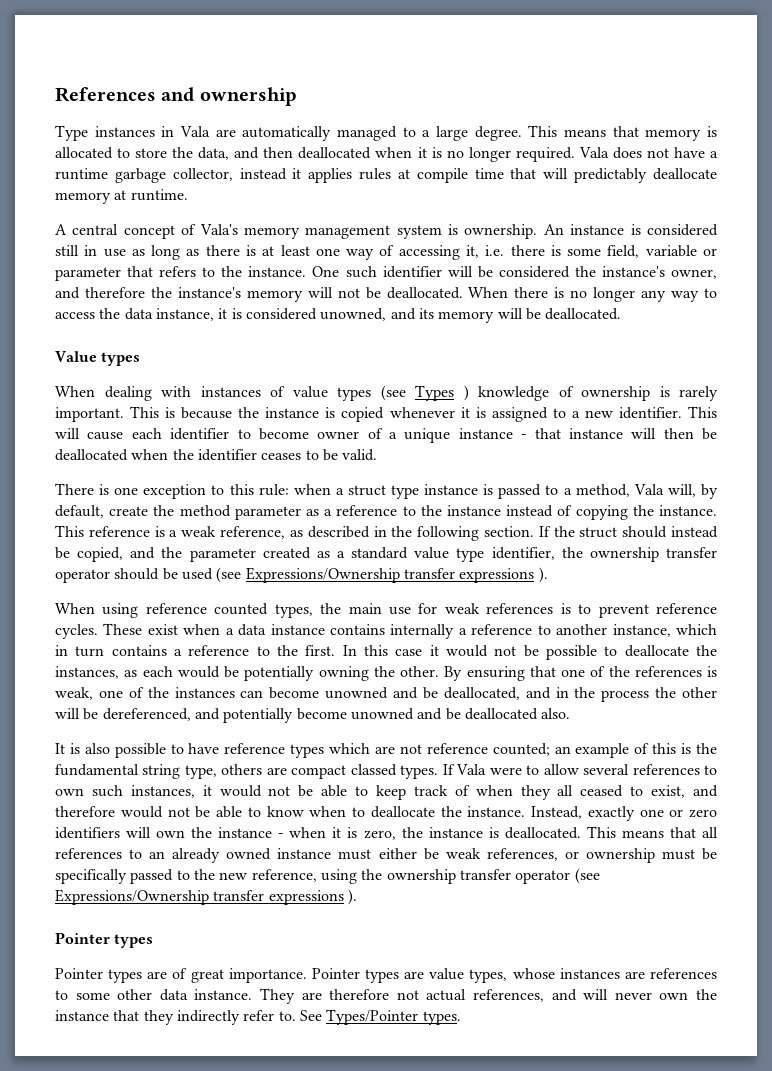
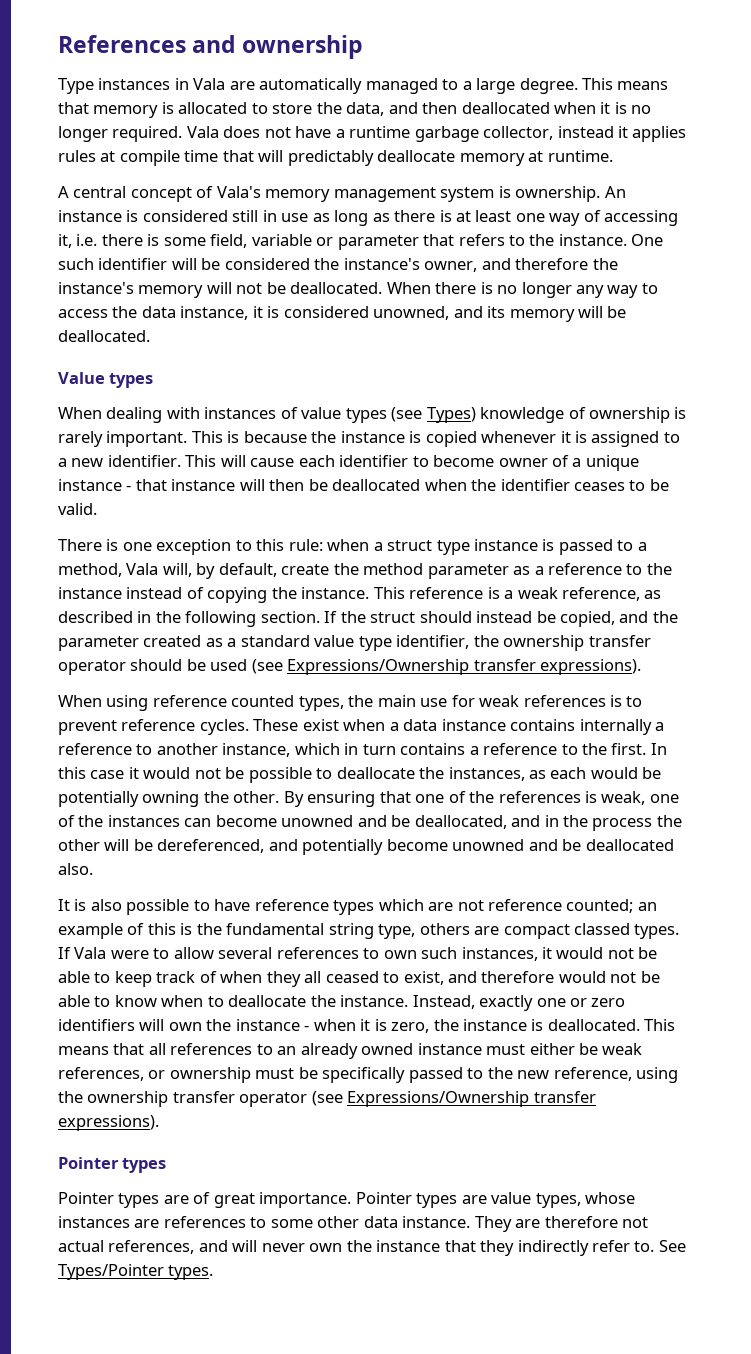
- When dealing with instances of value types (see Types ) knowledge of ownership is rarely important.
+ When dealing with instances of value types (see Types) knowledge of ownership is rarely important.
- If the struct should instead be copied, and the parameter created as a standard value type identifier, the ownership transfer operator should be used (see Expressions/Ownership transfer expressions ).
+ If the struct should instead be copied, and the parameter created as a standard value type identifier, the ownership transfer operator should be used (see Expressions/Ownership transfer expressions).
- This means that all references to an already owned instance must either be weak references, or ownership must be specifically passed to the new reference, using the ownership transfer operator (see Expressions/Ownership transfer expressions ).
+ This means that all references to an already owned instance must either be weak references, or ownership must be specifically passed to the new reference, using the ownership transfer operator (see Expressions/Ownership transfer expressions).

